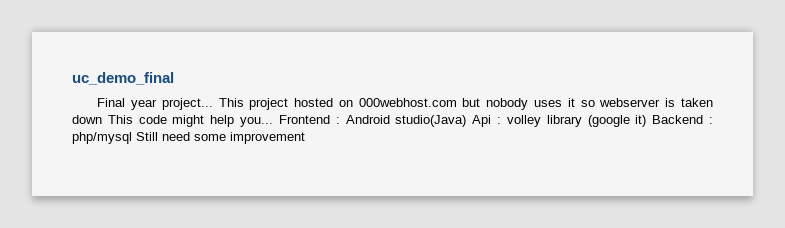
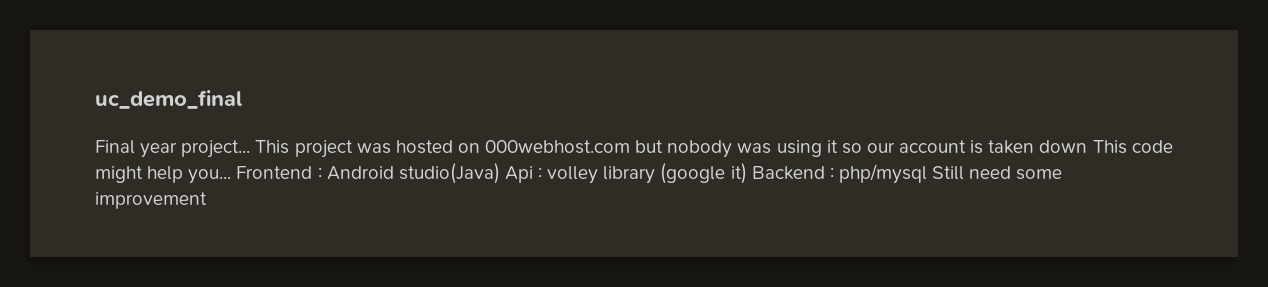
- This project hosted on 000webhost.com but nobody uses it so webserver is taken down This code might help you...
+ This project was hosted on 000webhost.com but nobody was using it so our account is taken down This code might help you...

